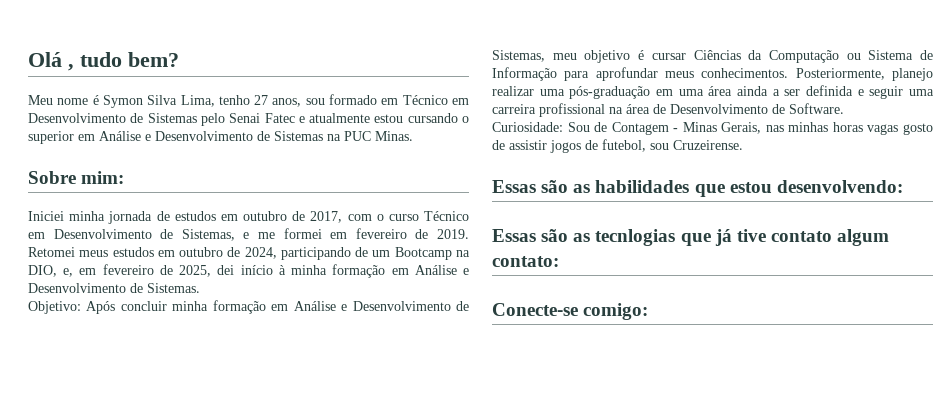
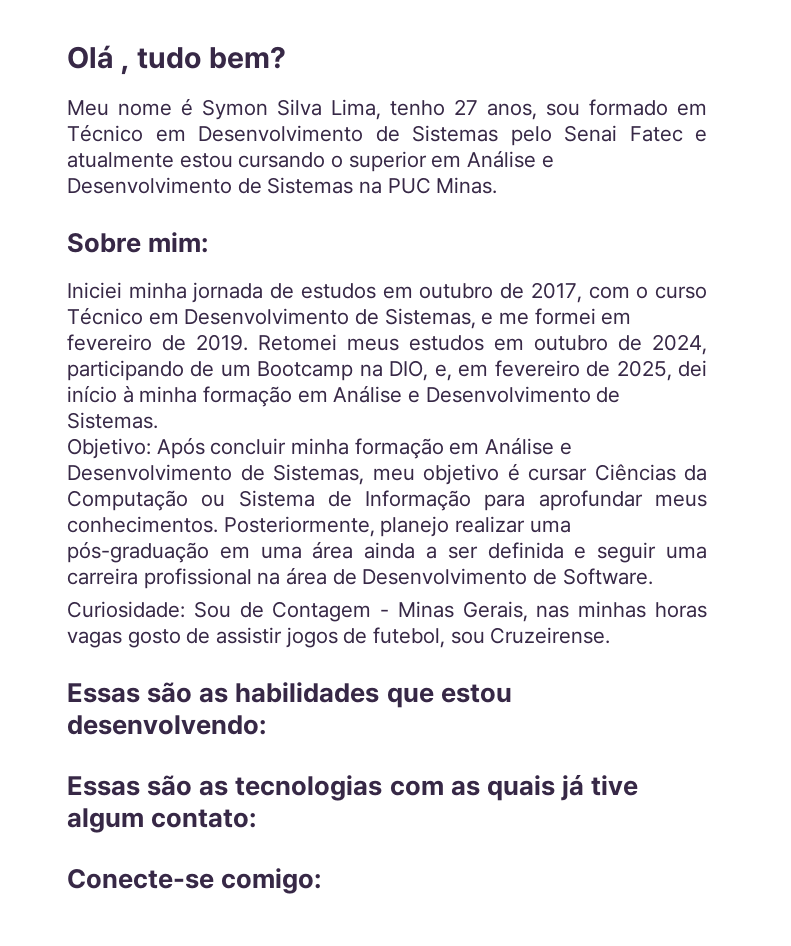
- Essas são as tecnlogias que já tive contato algum contato:
+ Essas são as tecnologias com as quais já tive algum contato:

